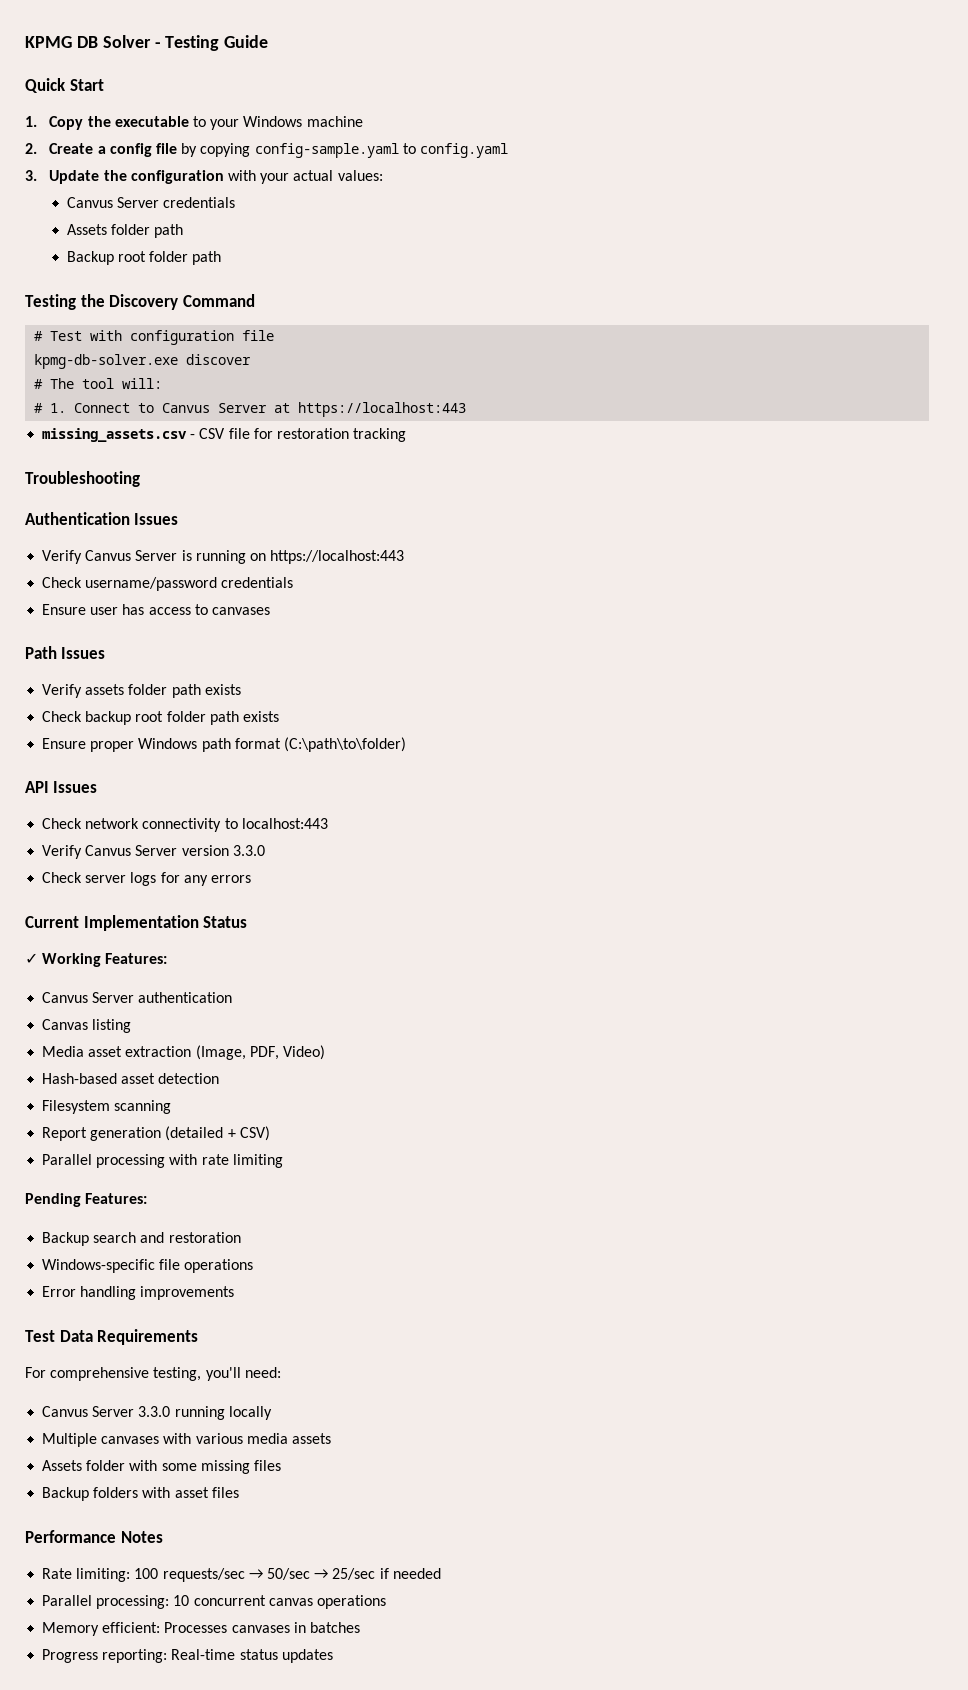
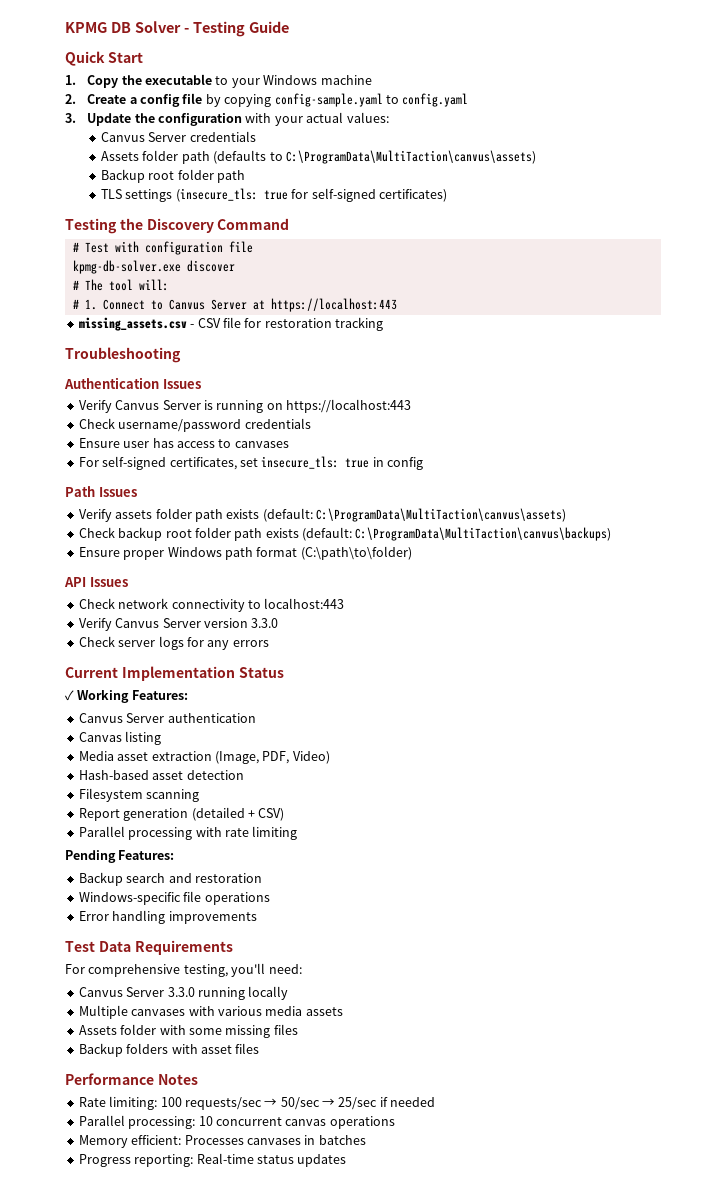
- Assets folder path
+ Assets folder path (defaults to C:\ProgramData\MultiTaction\canvus\assets)
+ TLS settings (insecure_tls: true for self-signed certificates)
+ For self-signed certificates, set insecure_tls: true in config
- Verify assets folder path exists
+ Verify assets folder path exists (default: C:\ProgramData\MultiTaction\canvus\assets)
- Check backup root folder path exists
+ Check backup root folder path exists (default: C:\ProgramData\MultiTaction\canvus\backups)

